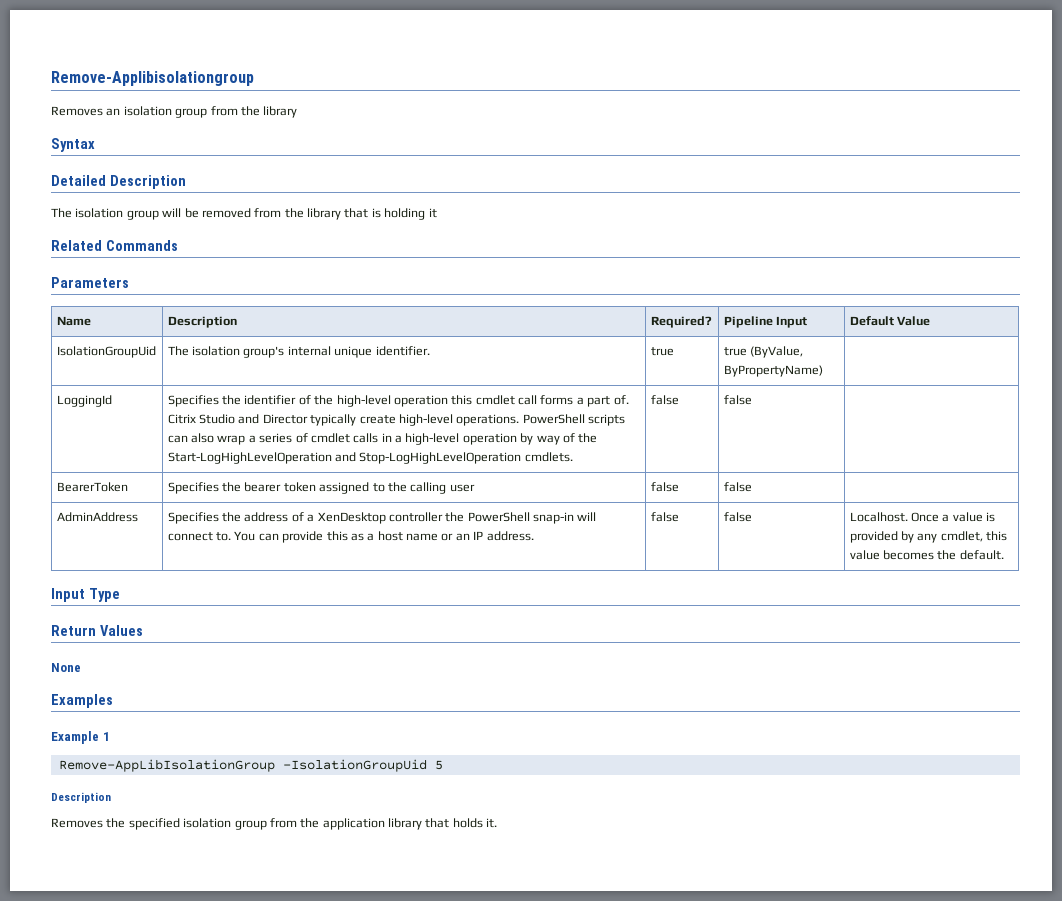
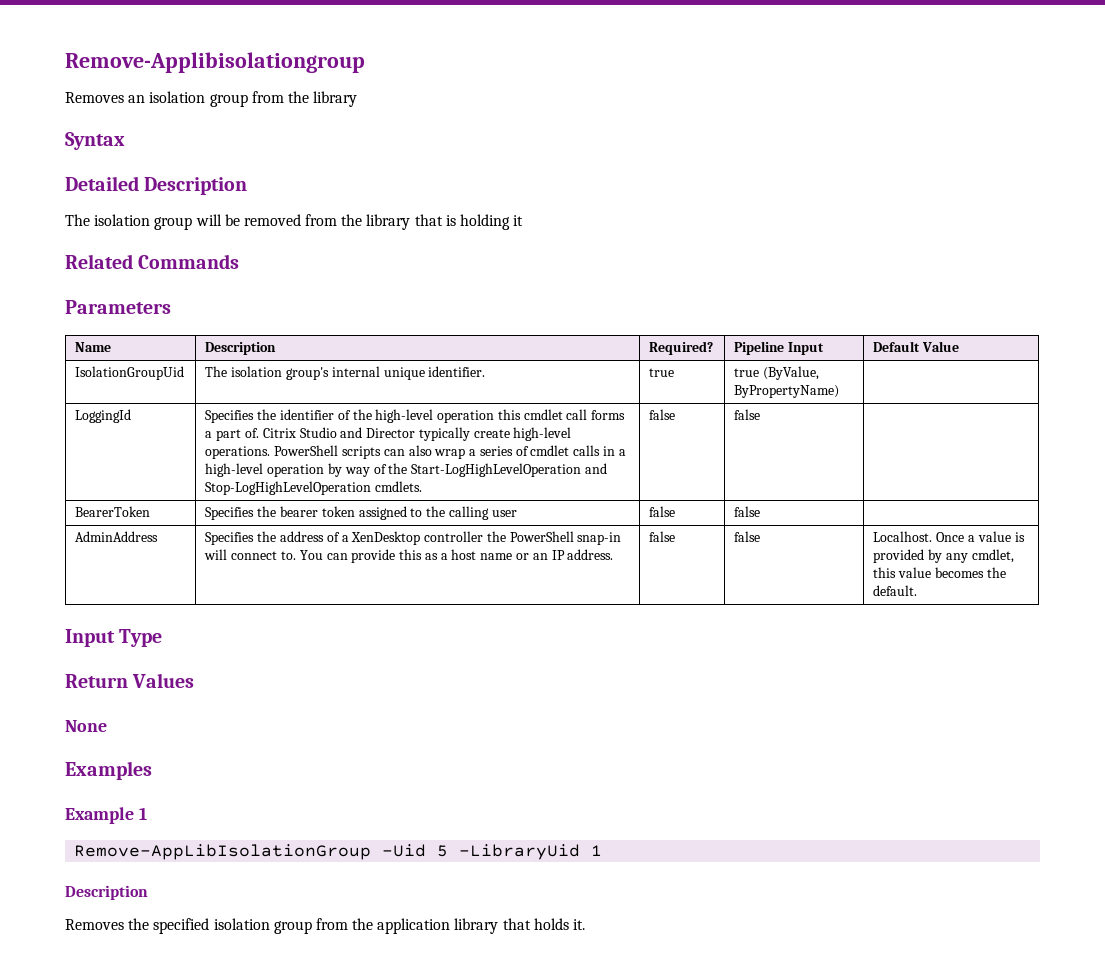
- Remove-AppLibIsolationGroup -IsolationGroupUid 5
+ Remove-AppLibIsolationGroup -Uid 5 -LibraryUid 1

